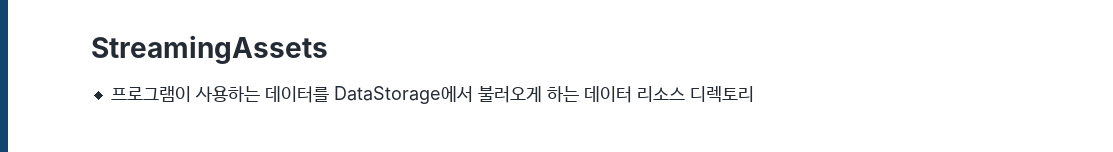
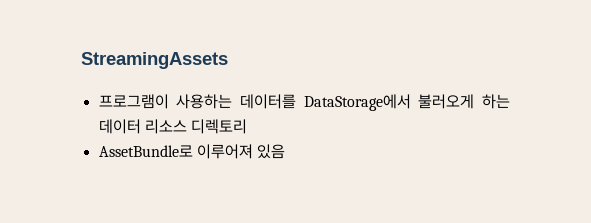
+ AssetBundle로 이루어져 있음

